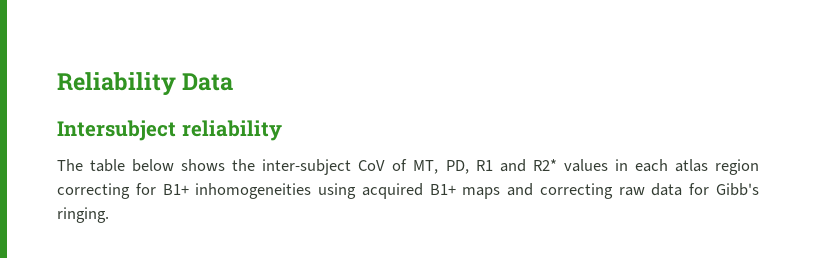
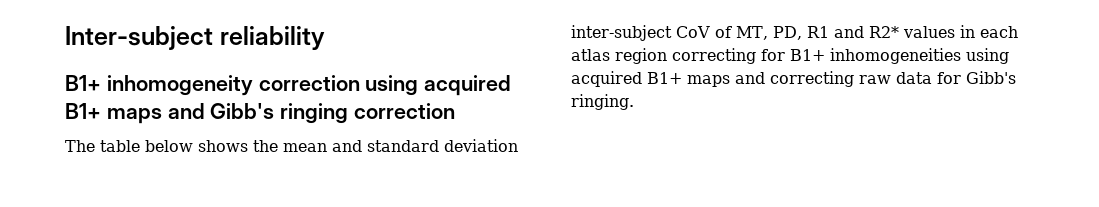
- Reliability Data
- Intersubject reliability
+ Inter-subject reliability
+ B1+ inhomogeneity correction using acquired B1+ maps and Gibb's ringing correction
- The table below shows the inter-subject CoV of MT, PD, R1 and R2* values in each atlas region correcting for B1+ inhomogeneities using acquired B1+ maps and correcting raw data for Gibb's ringing.
+ The table below shows the mean and standard deviation inter-subject CoV of MT, PD, R1 and R2* values in each atlas region correcting for B1+ inhomogeneities using acquired B1+ maps and correcting raw data for Gibb's ringing.

